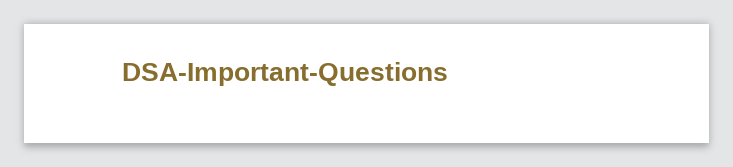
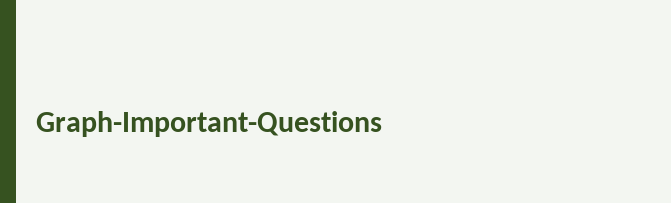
- DSA-Important-Questions
+ Graph-Important-Questions

